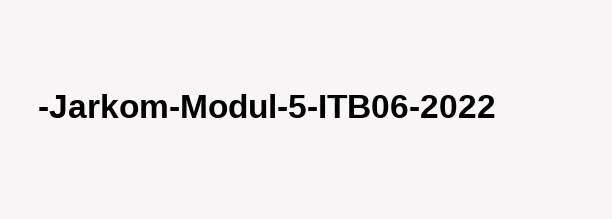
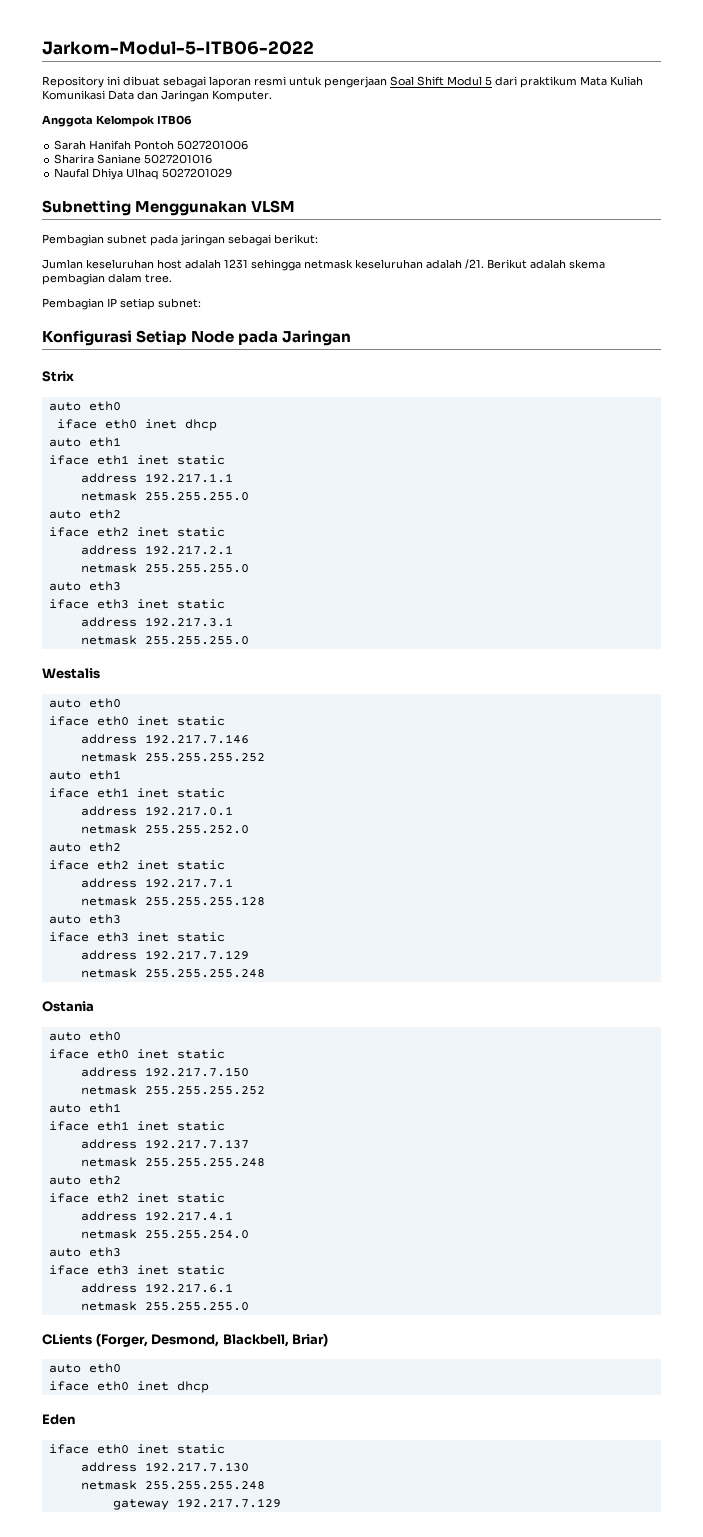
- -Jarkom-Modul-5-ITB06-2022
+ Jarkom-Modul-5-ITB06-2022
+ Repository ini dibuat sebagai laporan resmi untuk pengerjaan Soal Shift Modul 5 dari praktikum Mata Kuliah Komunikasi Data dan Jaringan Komputer.
+ Anggota Kelompok ITB06
+ Sarah Hanifah Pontoh 5027201006
+ Sharira Saniane 5027201016
+ Naufal Dhiya Ulhaq 5027201029
+ Subnetting Menggunakan VLSM
+ Pembagian subnet pada jaringan sebagai berikut:
+ Jumlan keseluruhan host adalah 1231 sehingga netmask keseluruhan adalah /21. Berikut adalah skema pembagian dalam tree.
+ Pembagian IP setiap subnet:
+ Konfigurasi Setiap Node pada Jaringan
+ Strix
+ auto eth0
+ iface eth0 inet dhcp
+ auto eth1
+ iface eth1 inet static
+ address 192.217.1.1
+ netmask 255.255.255.0
+ auto eth2
+ iface eth2 inet static
+ address 192.217.2.1
+ netmask 255.255.255.0
+ auto eth3
+ iface eth3 inet static
+ address 192.217.3.1
+ netmask 255.255.255.0
+ Westalis
+ auto eth0
+ iface eth0 inet static
+ address 192.217.7.146
+ netmask 255.255.255.252
+ auto eth1
+ iface eth1 inet static
+ address 192.217.0.1
+ netmask 255.255.252.0
+ auto eth2
+ iface eth2 inet static
+ address 192.217.7.1
+ netmask 255.255.255.128
+ auto eth3
+ iface eth3 inet static
+ address 192.217.7.129
+ netmask 255.255.255.248
+ Ostania
+ auto eth0
+ iface eth0 inet static
+ address 192.217.7.150
+ netmask 255.255.255.252
+ auto eth1
+ iface eth1 inet static
+ address 192.217.7.137
+ netmask 255.255.255.248
+ auto eth2
+ iface eth2 inet static
+ address 192.217.4.1
+ netmask 255.255.254.0
+ auto eth3
+ iface eth3 inet static
+ address 192.217.6.1
+ netmask 255.255.255.0
+ CLients (Forger, Desmond, Blackbell, Briar)
+ auto eth0
+ iface eth0 inet dhcp
+ Eden
+ iface eth0 inet static
+ address 192.217.7.130
+ netmask 255.255.255.248
+ gateway 192.217.7.129

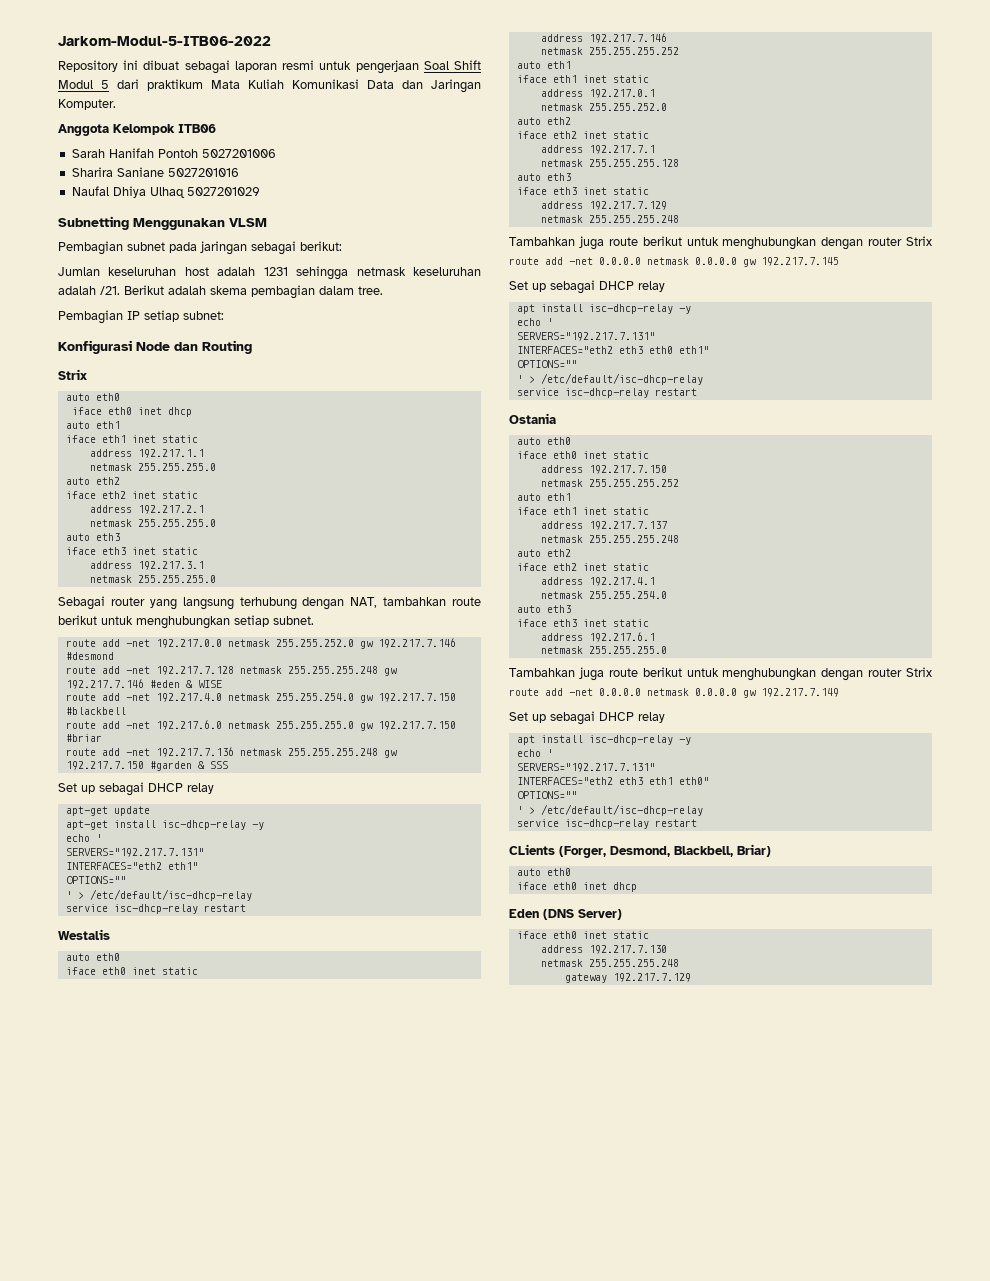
- Konfigurasi Setiap Node pada Jaringan
+ Konfigurasi Node dan Routing
+ Sebagai router yang langsung terhubung dengan NAT, tambahkan route berikut untuk menghubungkan setiap subnet.
+ route add -net 192.217.0.0 netmask 255.255.252.0 gw 192.217.7.146 #desmond
+ route add -net 192.217.7.128 netmask 255.255.255.248 gw 192.217.7.146 #eden & WISE
+ route add -net 192.217.4.0 netmask 255.255.254.0 gw 192.217.7.150 #blackbell
+ route add -net 192.217.6.0 netmask 255.255.255.0 gw 192.217.7.150 #briar
+ route add -net 192.217.7.136 netmask 255.255.255.248 gw 192.217.7.150 #garden & SSS
+ Set up sebagai DHCP relay
+ apt-get update
+ apt-get install isc-dhcp-relay -y
+ echo '
+ SERVERS="192.217.7.131"
+ INTERFACES="eth2 eth1"
+ OPTIONS=""
+ ' > /etc/default/isc-dhcp-relay
+ service isc-dhcp-relay restart
+ Tambahkan juga route berikut untuk menghubungkan dengan router Strix route add -net 0.0.0.0 netmask 0.0.0.0 gw 192.217.7.145
+ Set up sebagai DHCP relay
+ apt install isc-dhcp-relay -y
+ echo '
+ SERVERS="192.217.7.131"
+ INTERFACES="eth2 eth3 eth0 eth1"
+ OPTIONS=""
+ ' > /etc/default/isc-dhcp-relay
+ service isc-dhcp-relay restart
+ Tambahkan juga route berikut untuk menghubungkan dengan router Strix route add -net 0.0.0.0 netmask 0.0.0.0 gw 192.217.7.149
+ Set up sebagai DHCP relay
+ apt install isc-dhcp-relay -y
+ echo '
+ SERVERS="192.217.7.131"
+ INTERFACES="eth2 eth3 eth1 eth0"
+ OPTIONS=""
+ ' > /etc/default/isc-dhcp-relay
+ service isc-dhcp-relay restart
- Eden
+ Eden (DNS Server)

